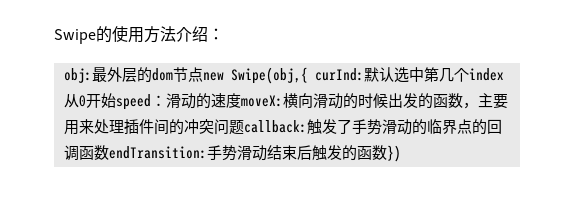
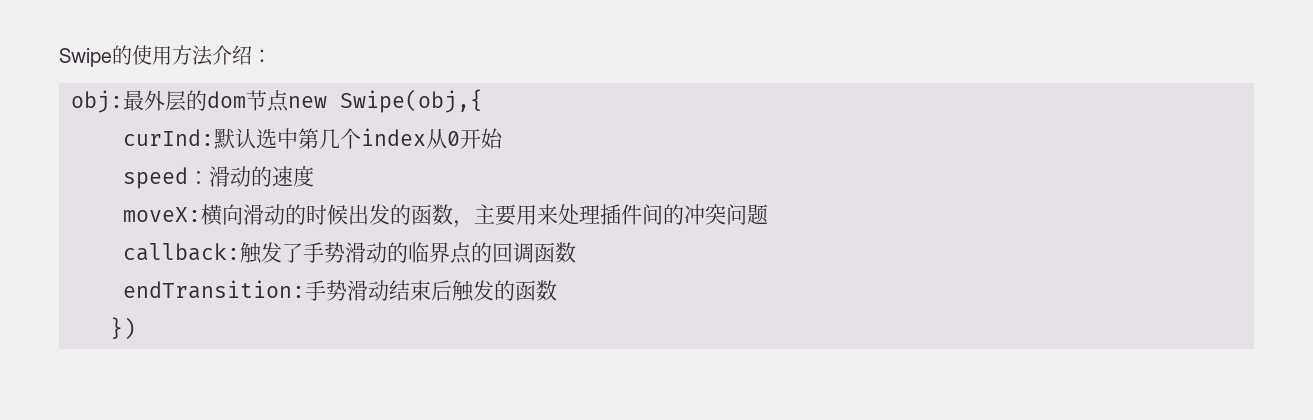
- obj:最外层的dom节点new Swipe(obj,{ curInd:默认选中第几个index从0开始speed：滑动的速度moveX:横向滑动的时候出发的函数，主要用来处理插件间的冲突问题callback:触发了手势滑动的临界点的回调函数endTransition:手势滑动结束后触发的函数})
+ obj:最外层的dom节点new Swipe(obj,{
+ curInd:默认选中第几个index从0开始
+ speed：滑动的速度
+ moveX:横向滑动的时候出发的函数，主要用来处理插件间的冲突问题
+ callback:触发了手势滑动的临界点的回调函数
+ endTransition:手势滑动结束后触发的函数
+ })

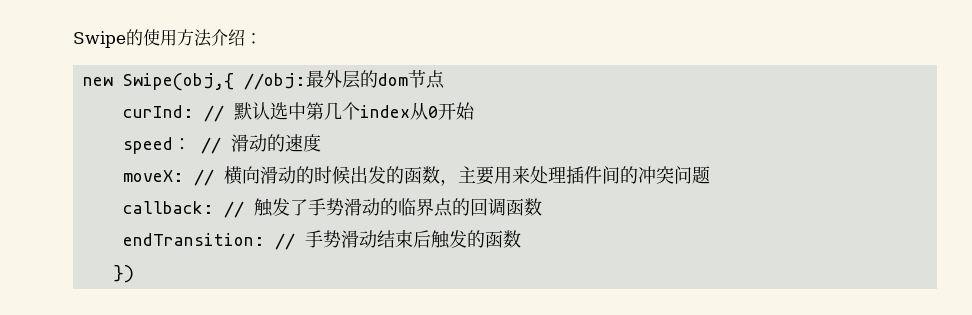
- obj:最外层的dom节点new Swipe(obj,{
+ new Swipe(obj,{ //obj:最外层的dom节点
- curInd:默认选中第几个index从0开始
+ curInd: // 默认选中第几个index从0开始
- speed：滑动的速度
+ speed： // 滑动的速度
- moveX:横向滑动的时候出发的函数，主要用来处理插件间的冲突问题
+ moveX: // 横向滑动的时候出发的函数，主要用来处理插件间的冲突问题
- callback:触发了手势滑动的临界点的回调函数
+ callback: // 触发了手势滑动的临界点的回调函数
- endTransition:手势滑动结束后触发的函数
+ endTransition: // 手势滑动结束后触发的函数

